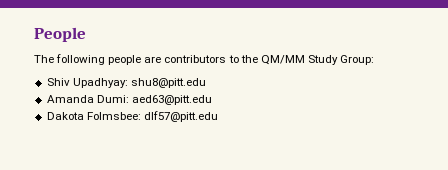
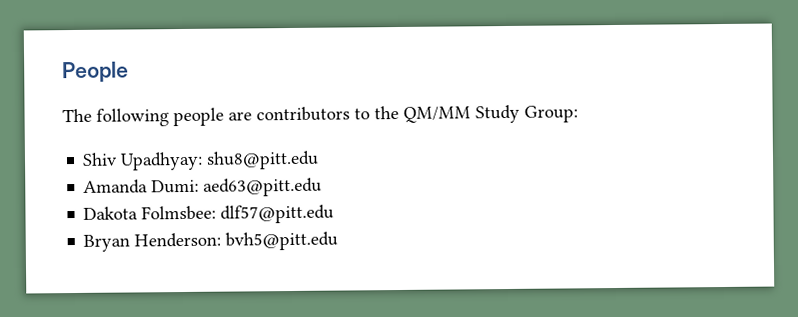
+ Bryan Henderson: bvh5@pitt.edu

